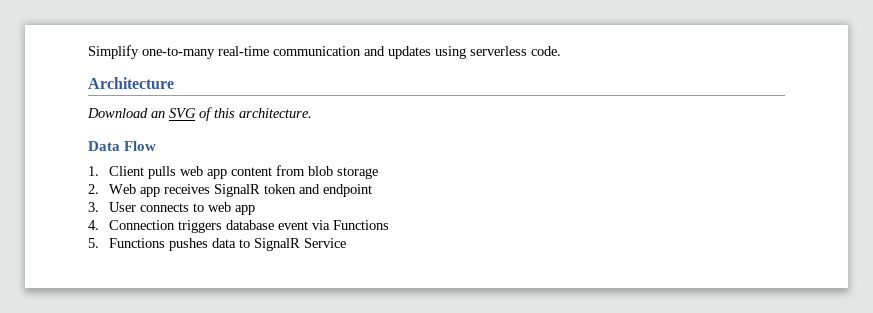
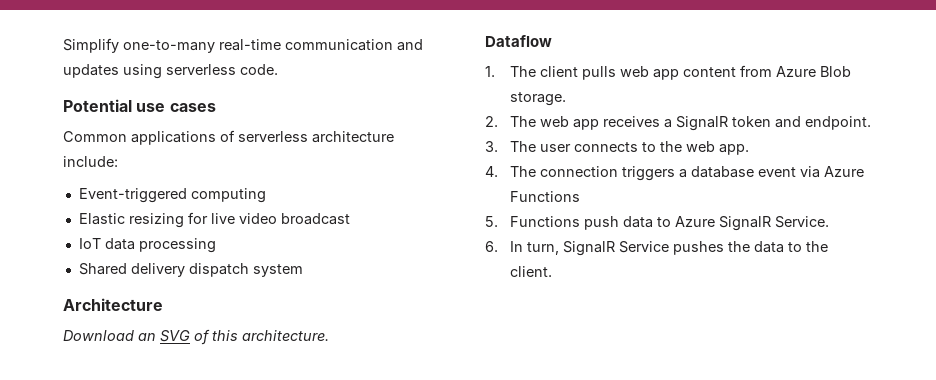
+ Potential use cases
+ Common applications of serverless architecture include:
+ Event-triggered computing
+ Elastic resizing for live video broadcast
+ IoT data processing
+ Shared delivery dispatch system
- Data Flow
+ Dataflow
- 1. Client pulls web app content from blob storage
+ 1. The client pulls web app content from Azure Blob storage.
- 2. Web app receives SignalR token and endpoint
+ 2. The web app receives a SignalR token and endpoint.
- 3. User connects to web app
- 4. Connection triggers database event via Functions
+ 3. The user connects to the web app.
+ 4. The connection triggers a database event via Azure Functions
- 5. Functions pushes data to SignalR Service
+ 5. Functions push data to Azure SignalR Service.
+ 6. In turn, SignalR Service pushes the data to the client.

